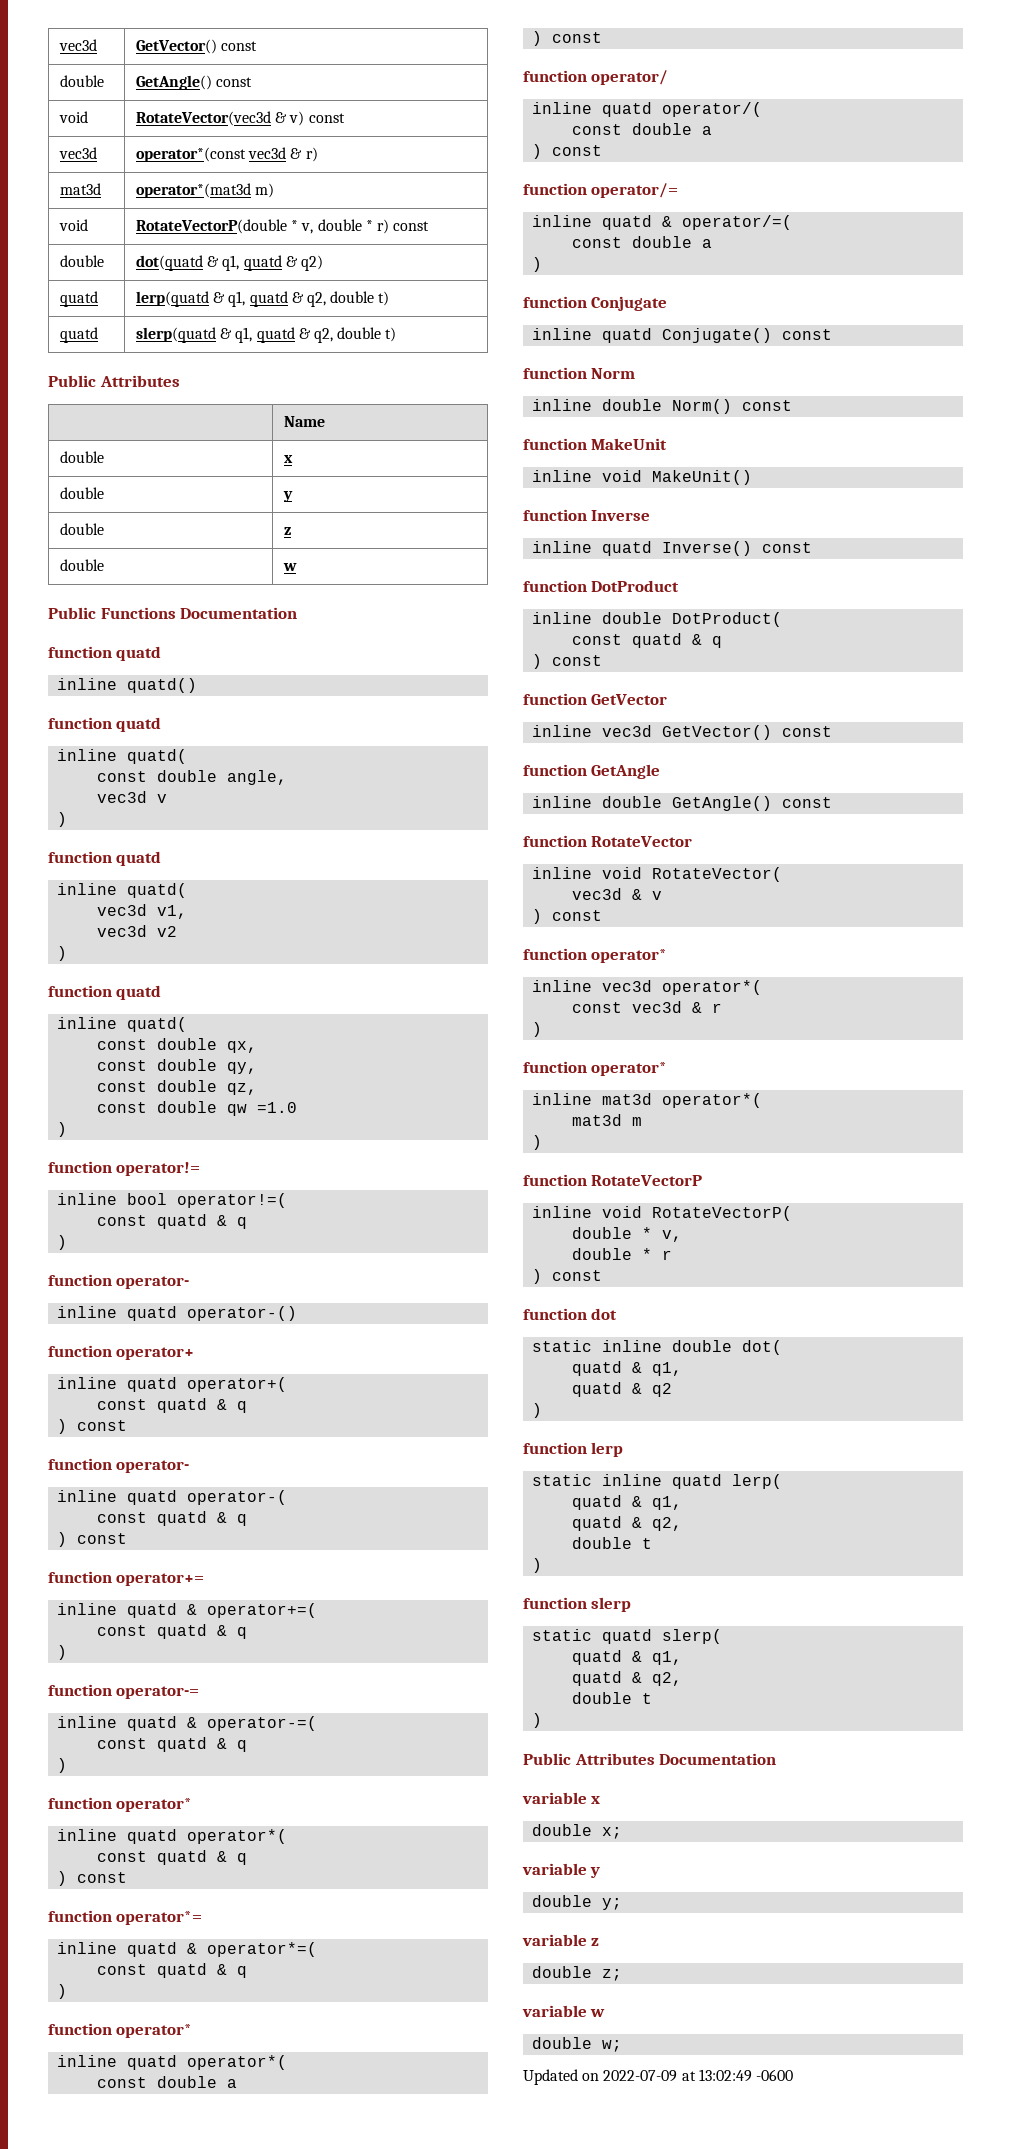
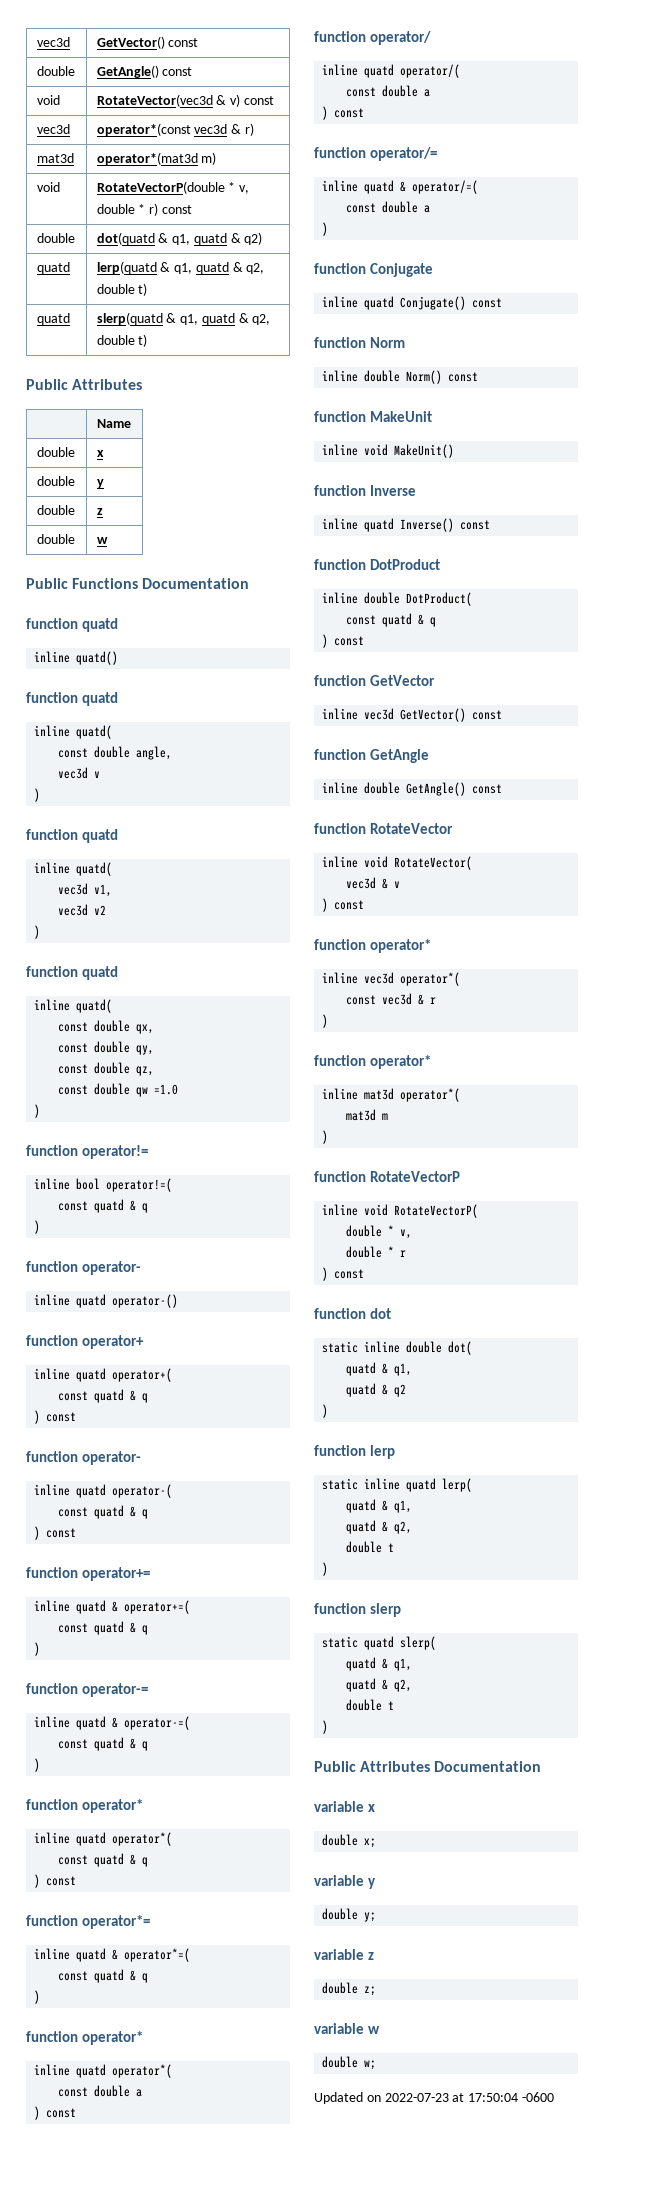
- Updated on 2022-07-09 at 13:02:49 -0600
+ Updated on 2022-07-23 at 17:50:04 -0600

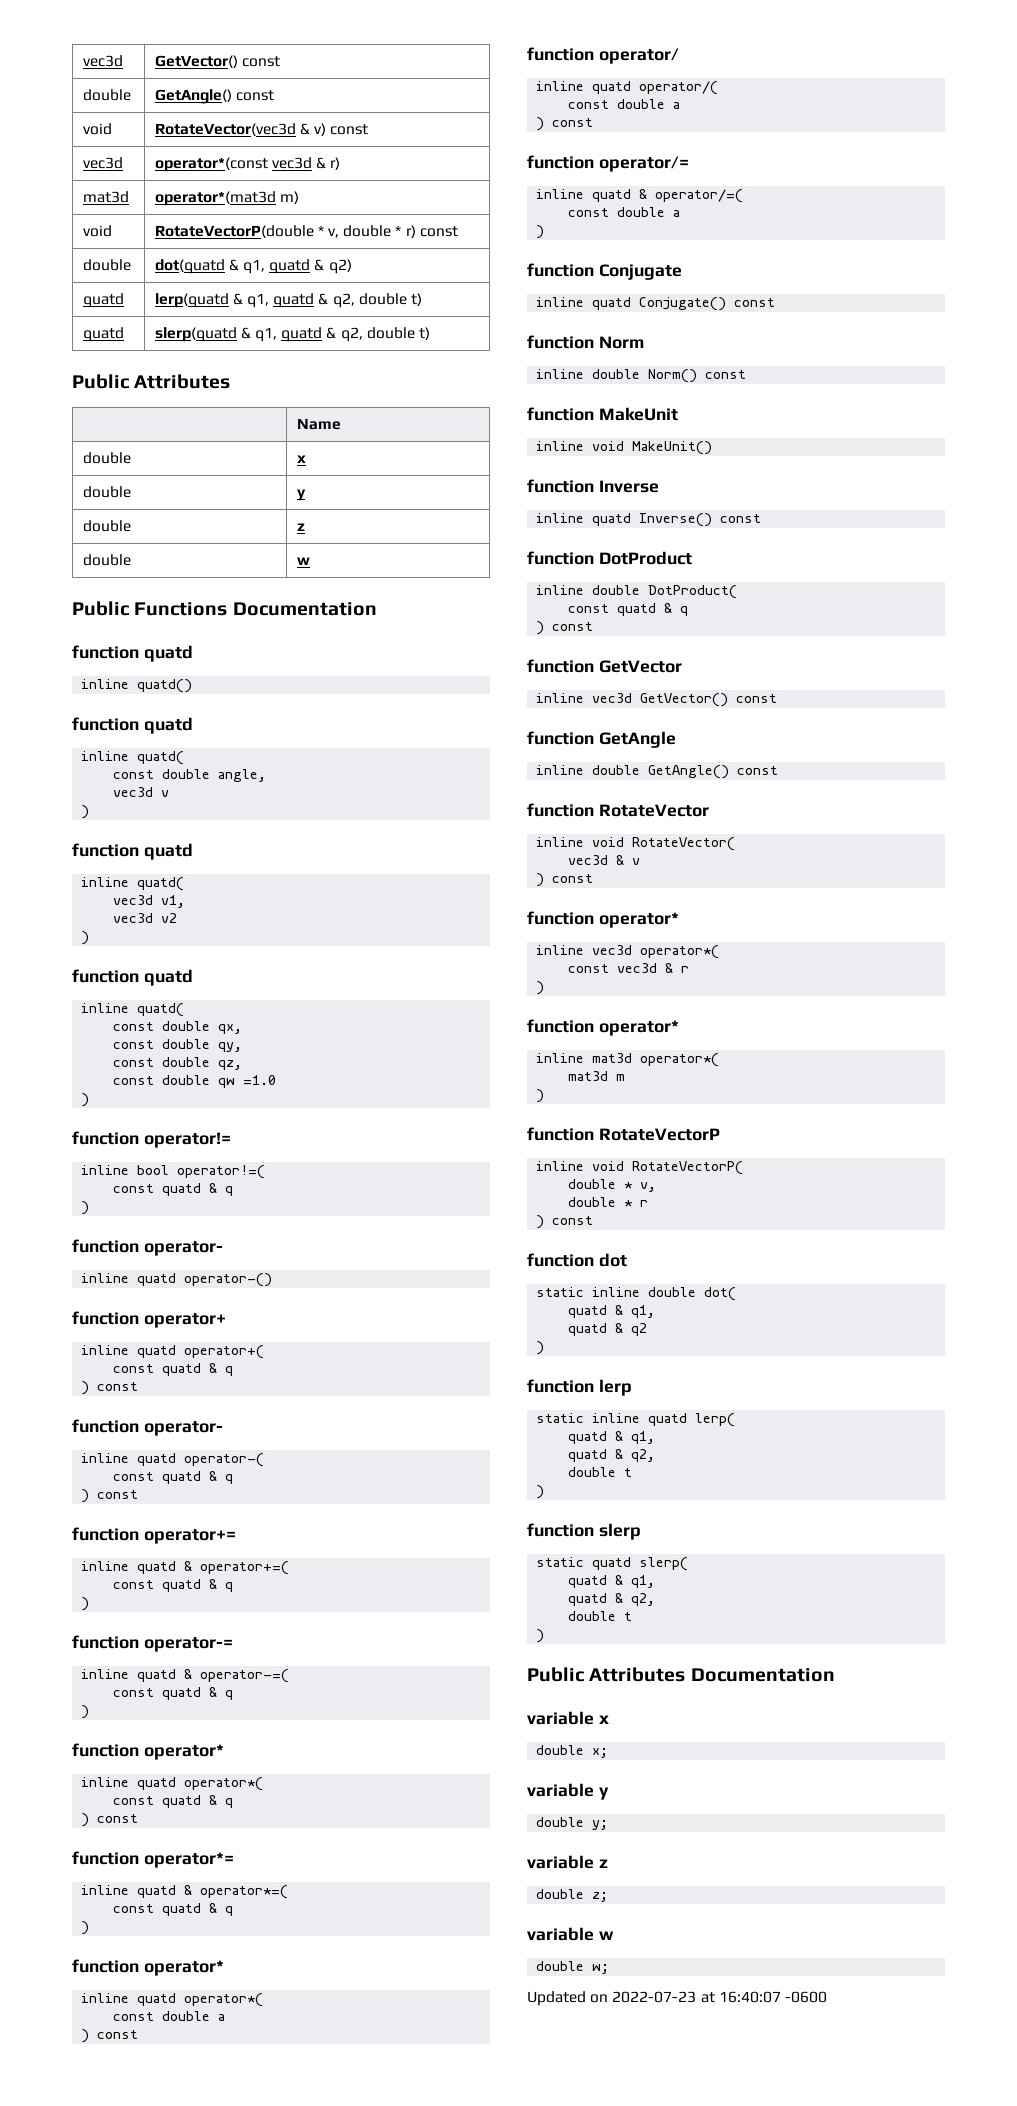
- Updated on 2022-07-23 at 17:50:04 -0600
+ Updated on 2022-07-23 at 16:40:07 -0600

